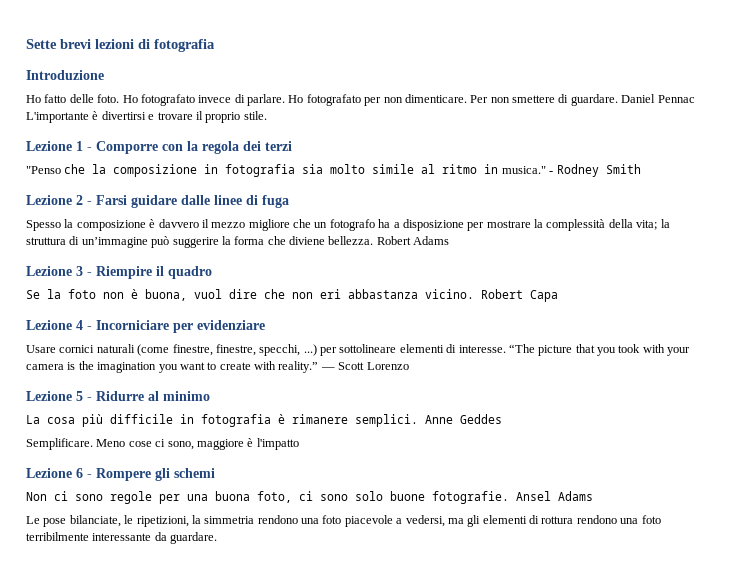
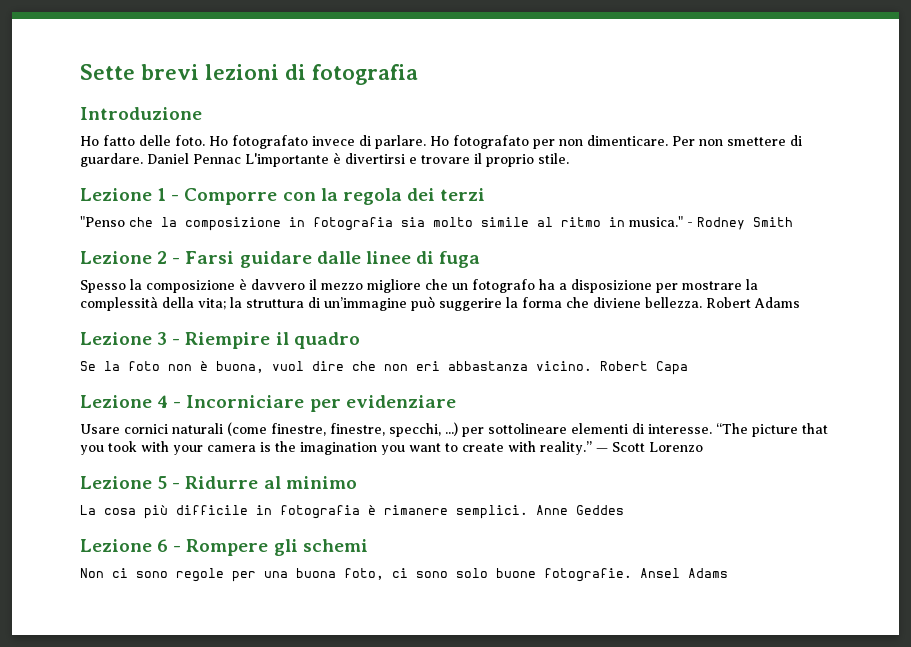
- Semplificare. Meno cose ci sono, maggiore è l'impatto
- Le pose bilanciate, le ripetizioni, la simmetria rendono una foto piacevole a vedersi, ma gli elementi di rottura rendono una foto terribilmente interessante da guardare.

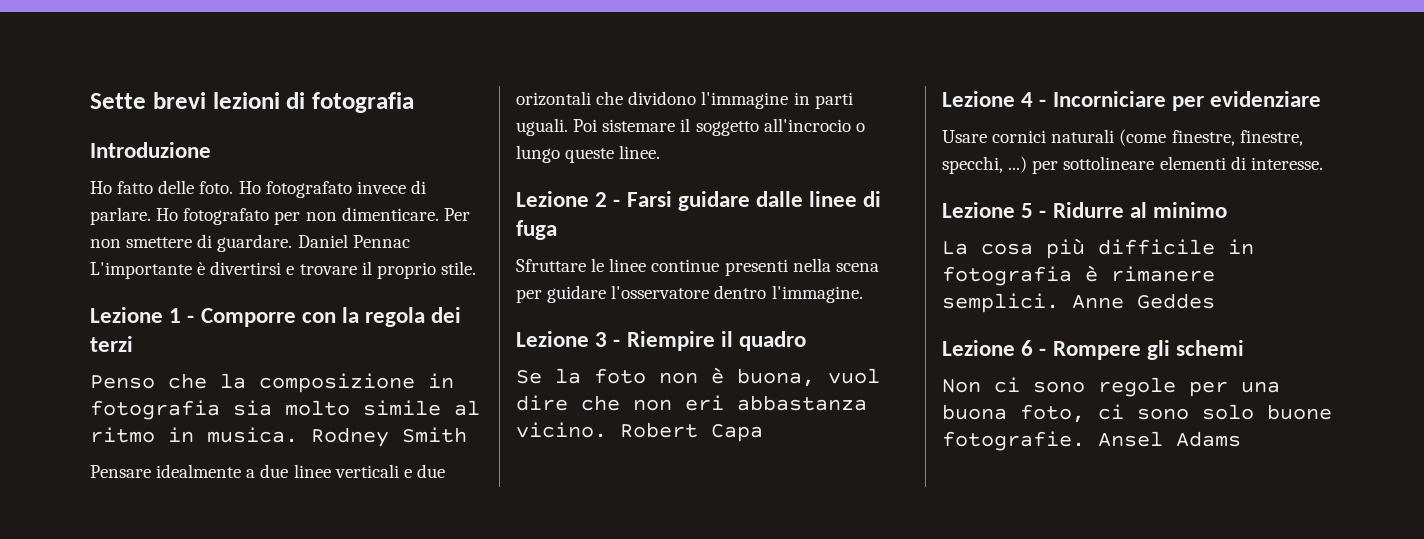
- "Penso che la composizione in fotografia sia molto simile al ritmo in musica." - Rodney Smith
+ Penso che la composizione in fotografia sia molto simile al ritmo in musica. Rodney Smith
+ Pensare idealmente a due linee verticali e due orizontali che dividono l'immagine in parti uguali. Poi sistemare il soggetto all'incrocio o lungo queste linee.
- Spesso la composizione è davvero il mezzo migliore che un fotografo ha a disposizione per mostrare la complessità della vita; la struttura di un’immagine può suggerire la forma che diviene bellezza. Robert Adams
+ Sfruttare le linee continue presenti nella scena per guidare l'osservatore dentro l'immagine.
- “The picture that you took with your camera is the imagination you want to create with reality.” — Scott Lorenzo

